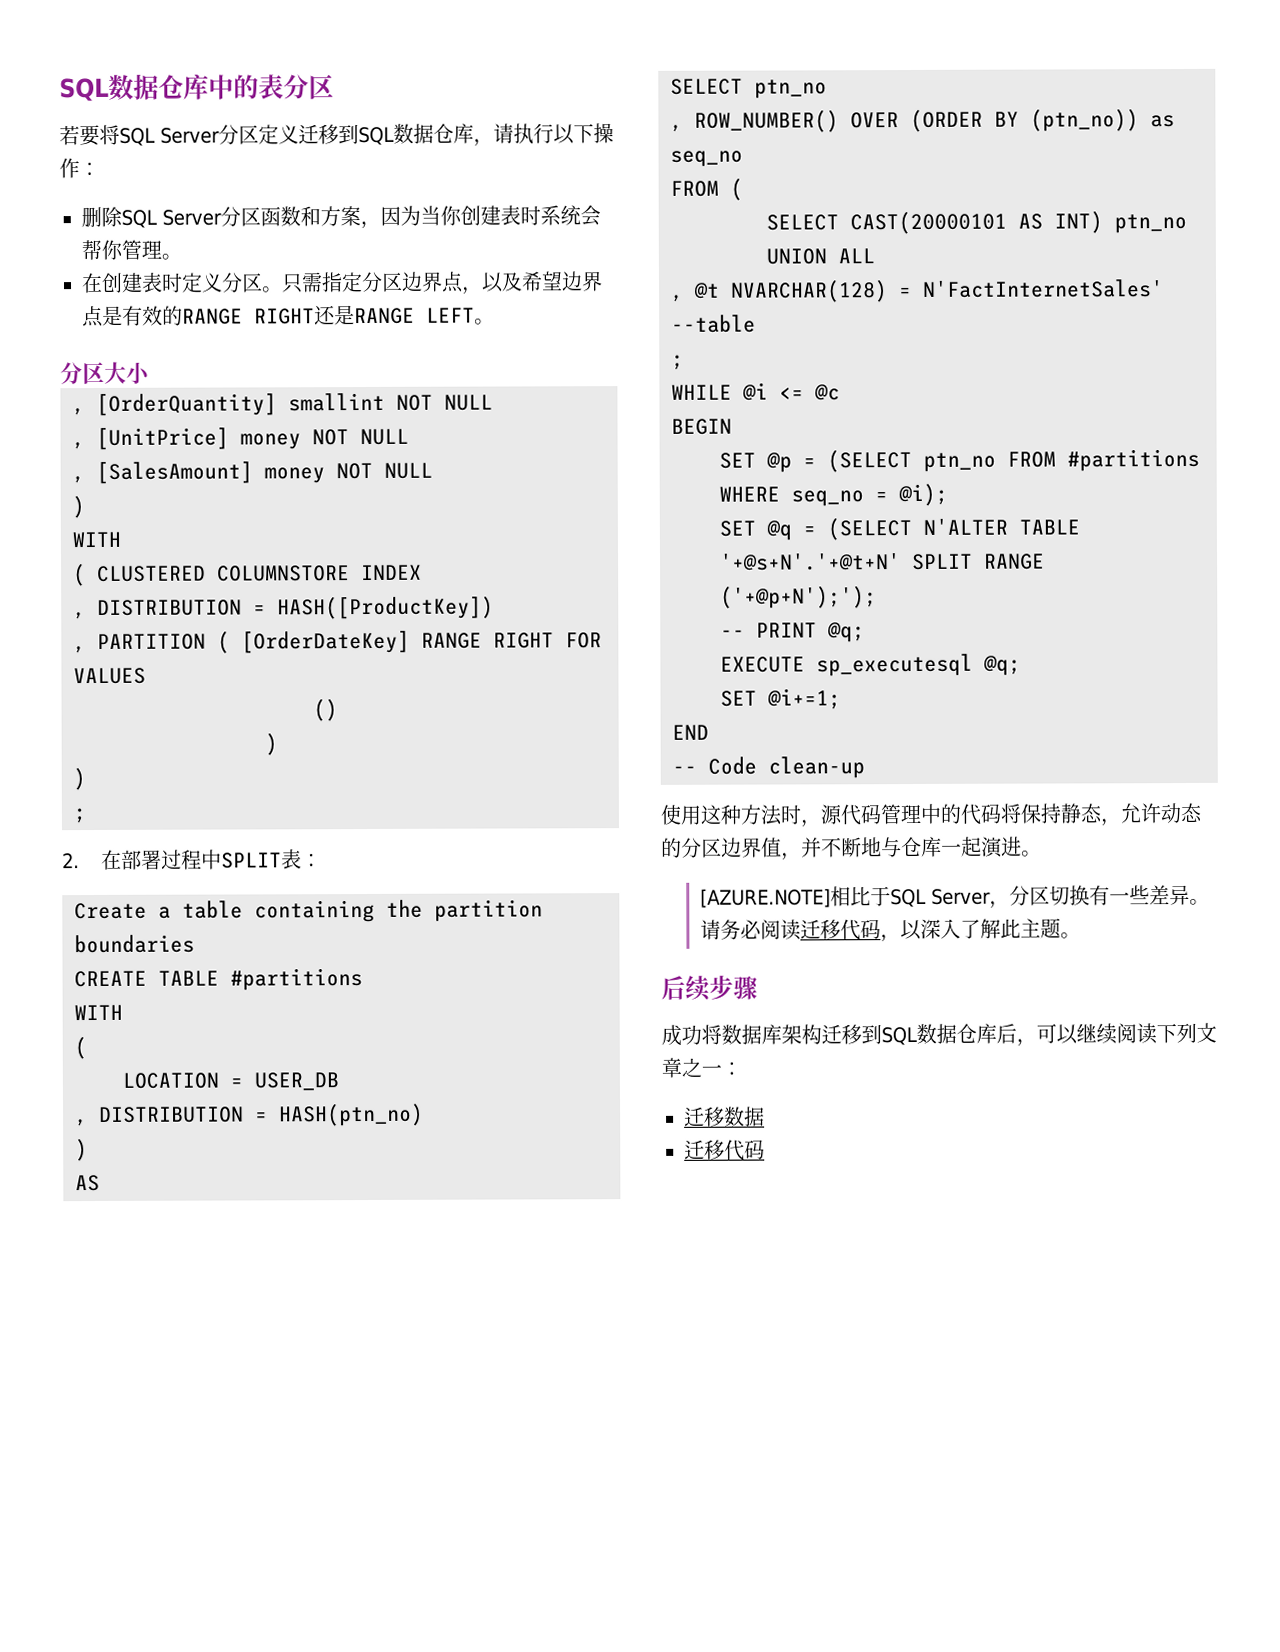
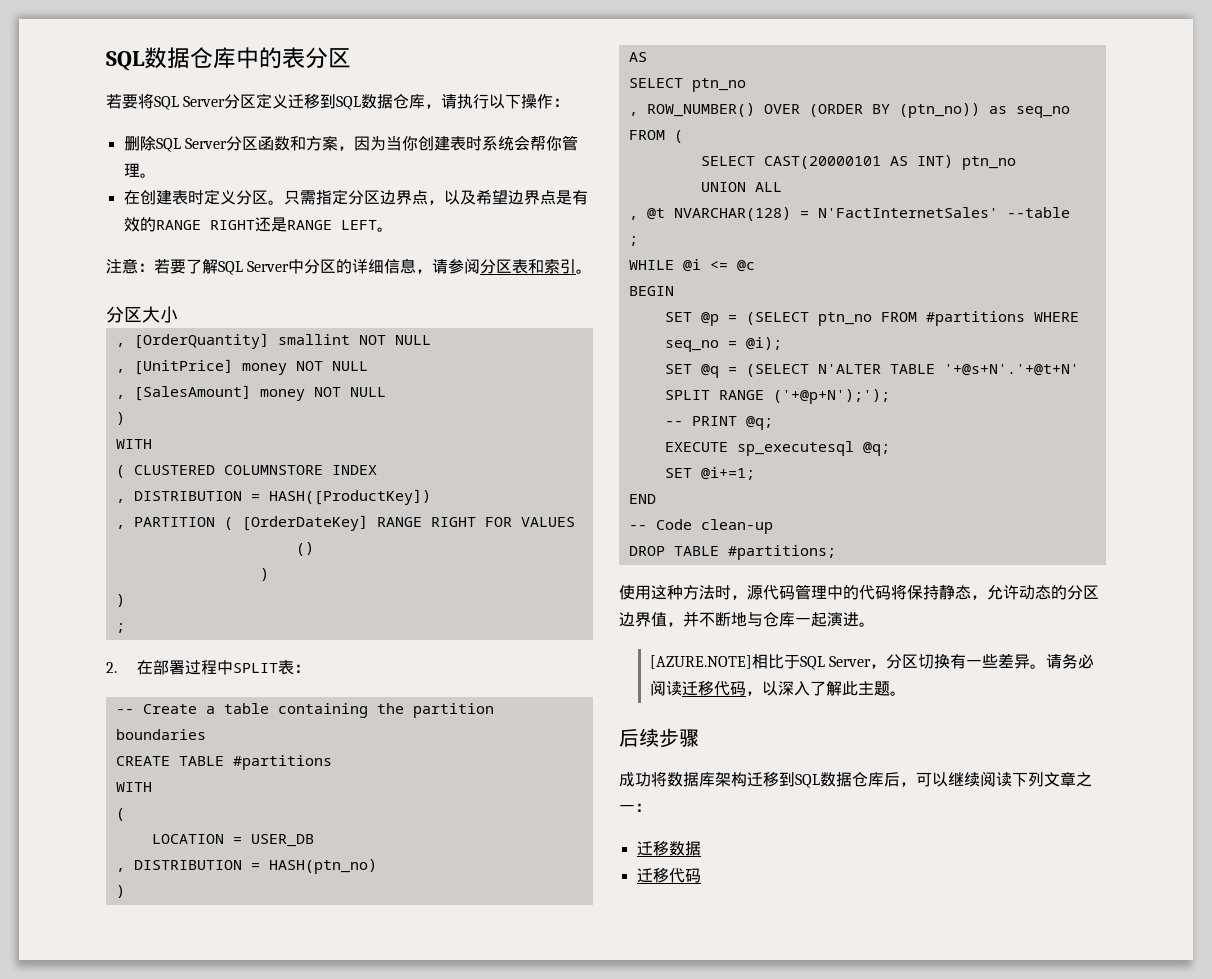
+ 注意：若要了解SQL Server中分区的详细信息，请参阅分区表和索引。
- Create a table containing the partition boundaries
+ -- Create a table containing the partition boundaries
+ DROP TABLE #partitions;

